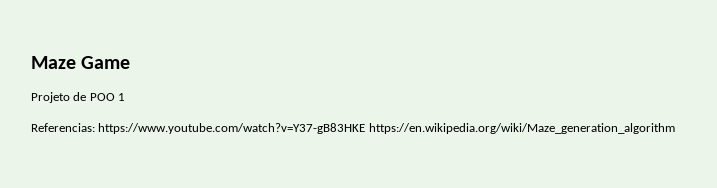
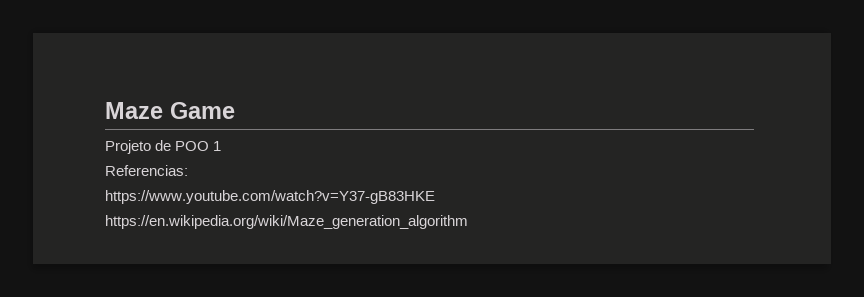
- Referencias: https://www.youtube.com/watch?v=Y37-gB83HKE https://en.wikipedia.org/wiki/Maze_generation_algorithm
+ Referencias:
+ https://www.youtube.com/watch?v=Y37-gB83HKE
+ https://en.wikipedia.org/wiki/Maze_generation_algorithm

